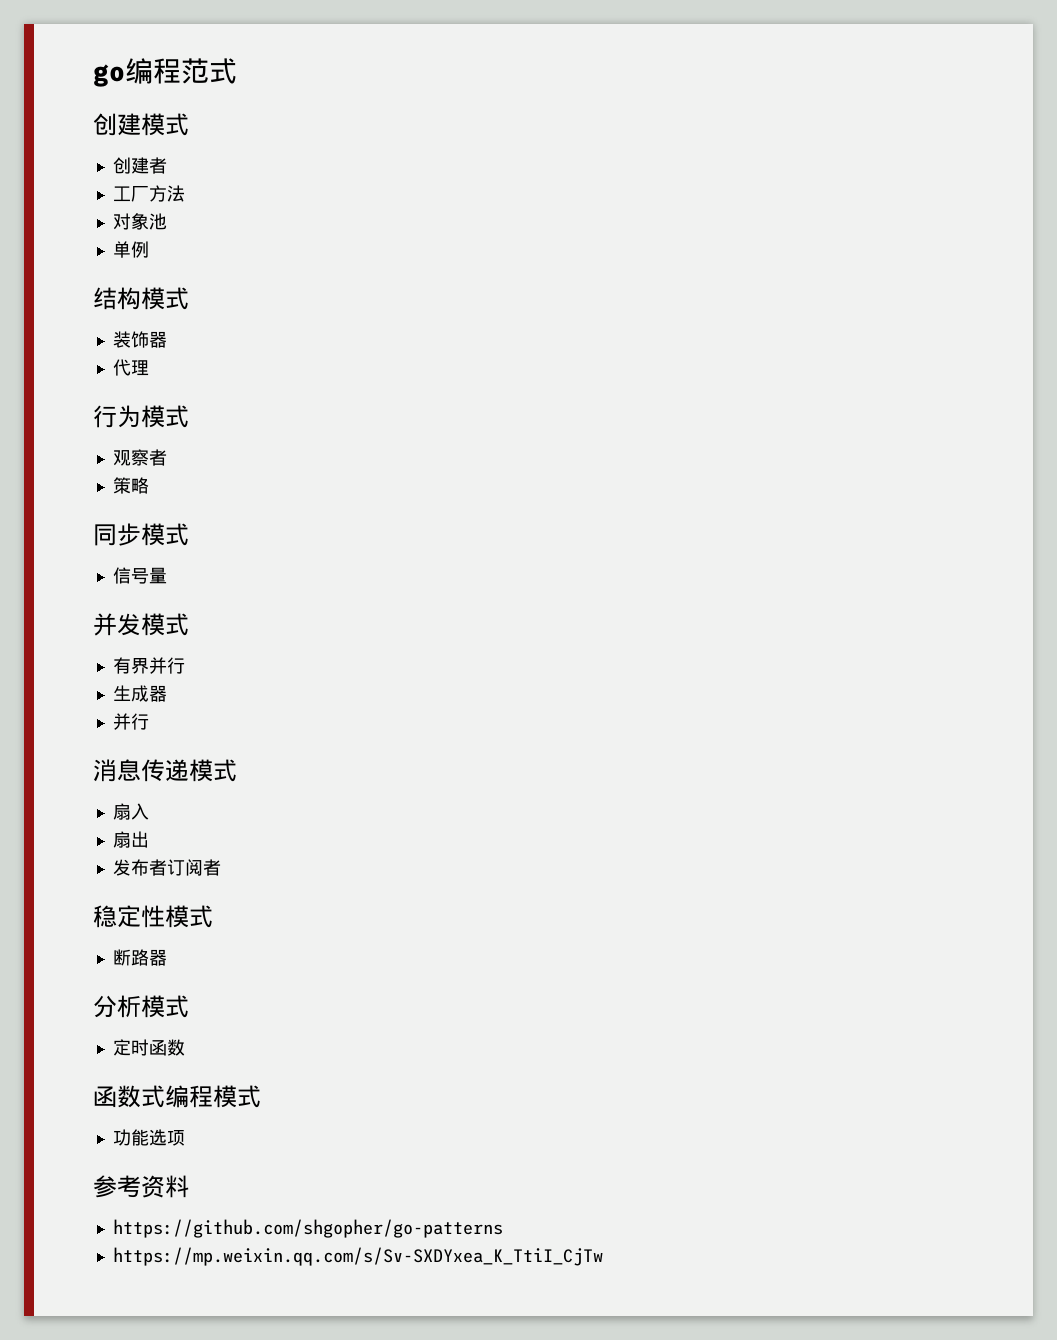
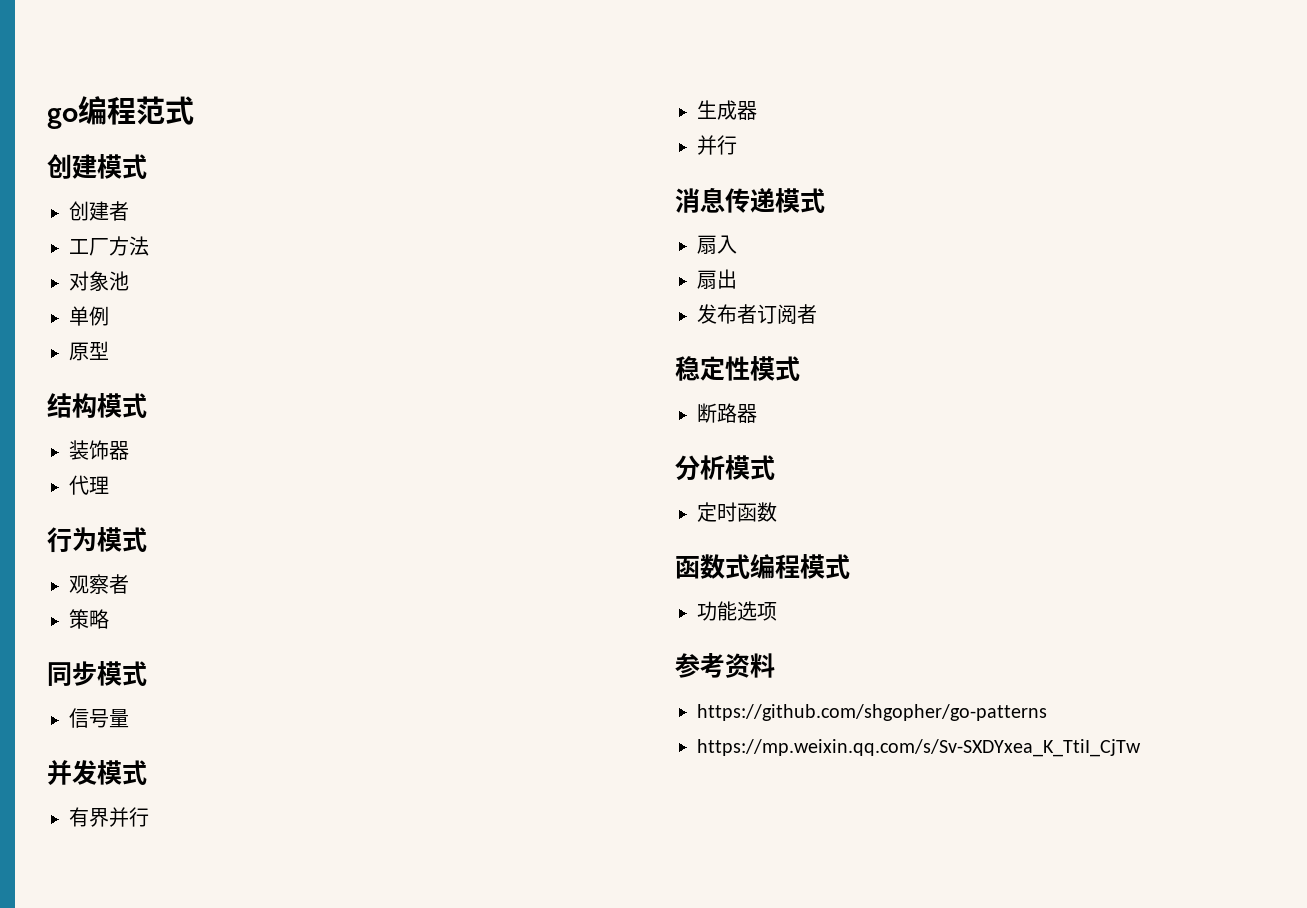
+ 原型

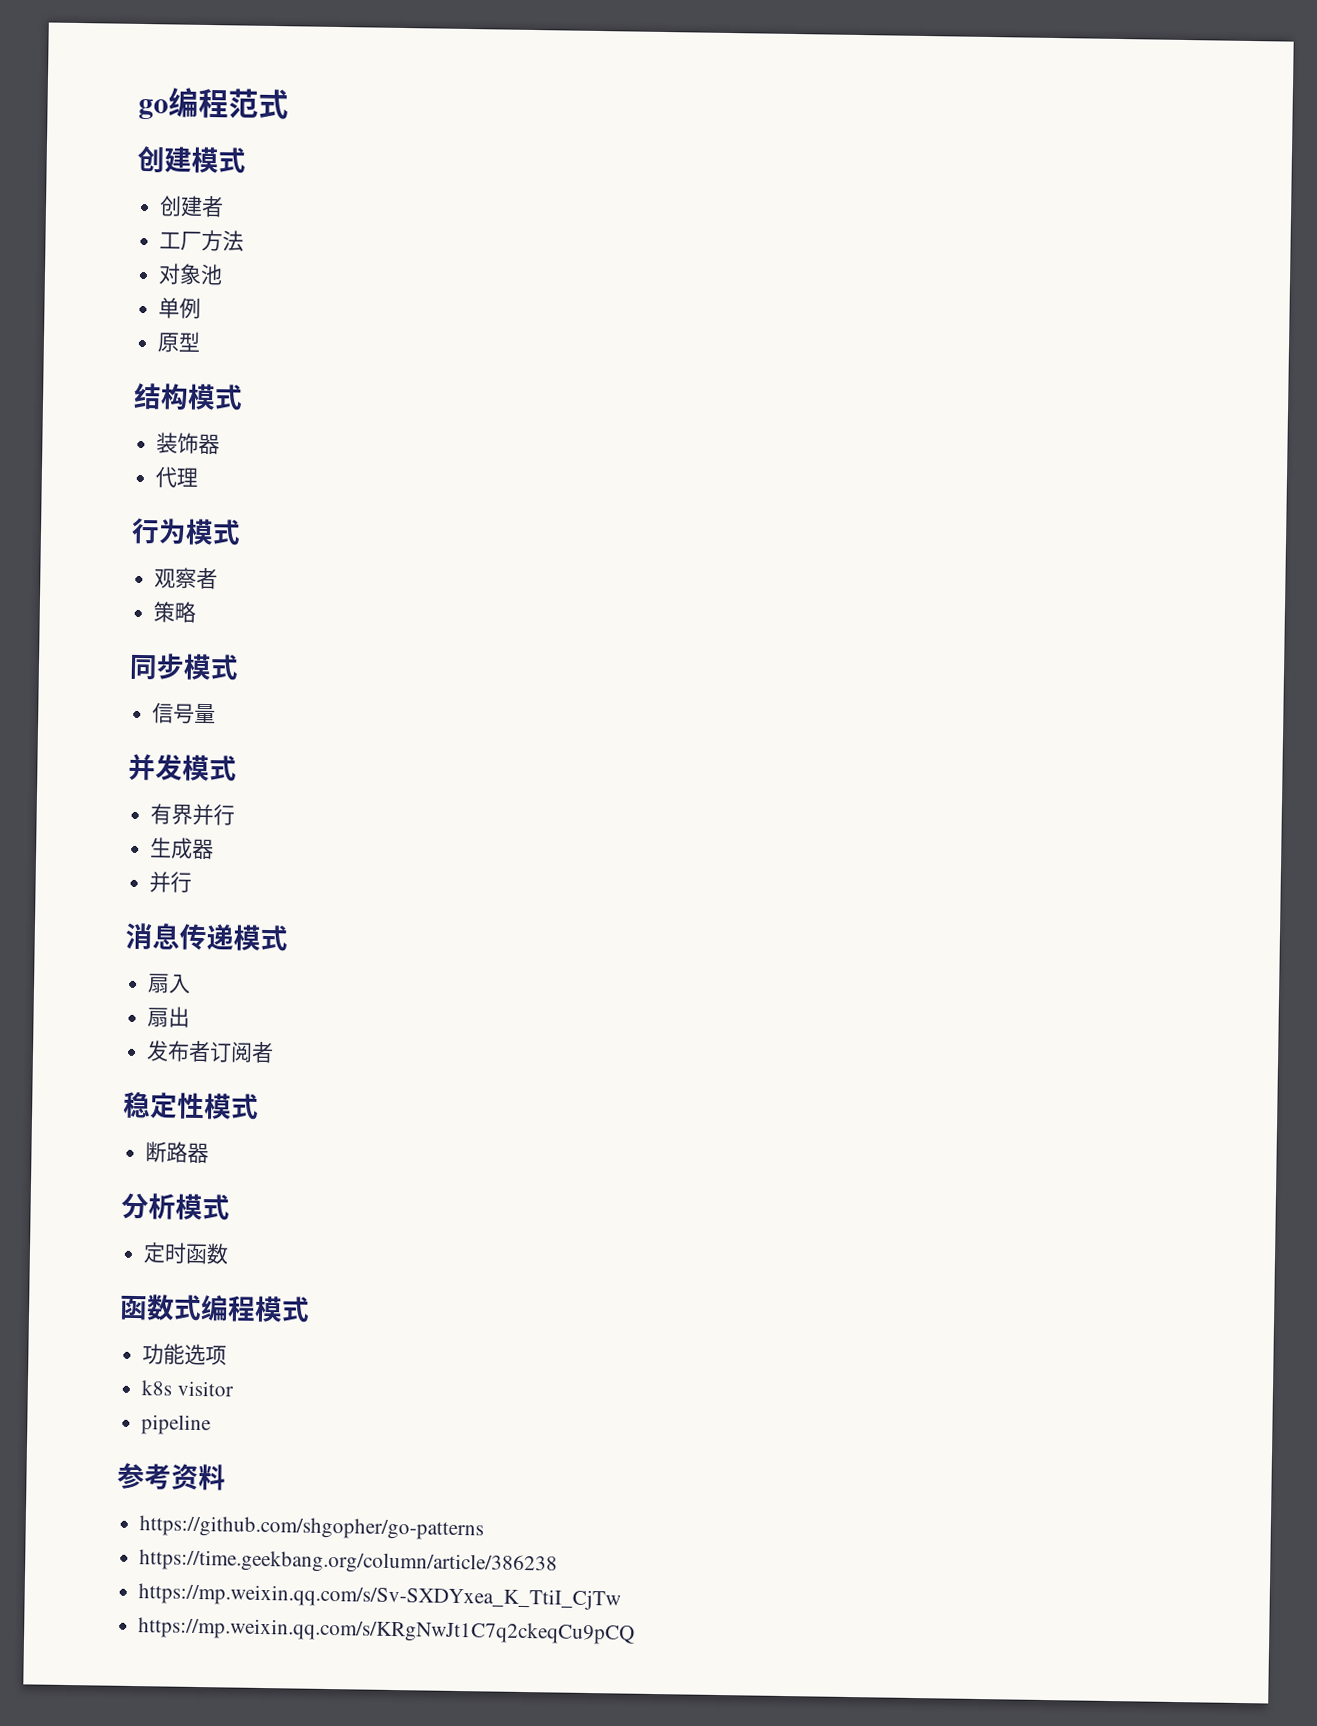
+ k8s visitor
+ pipeline
+ https://time.geekbang.org/column/article/386238
+ https://mp.weixin.qq.com/s/KRgNwJt1C7q2ckeqCu9pCQ

